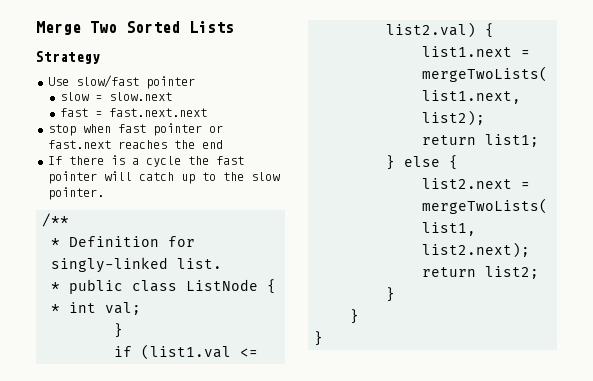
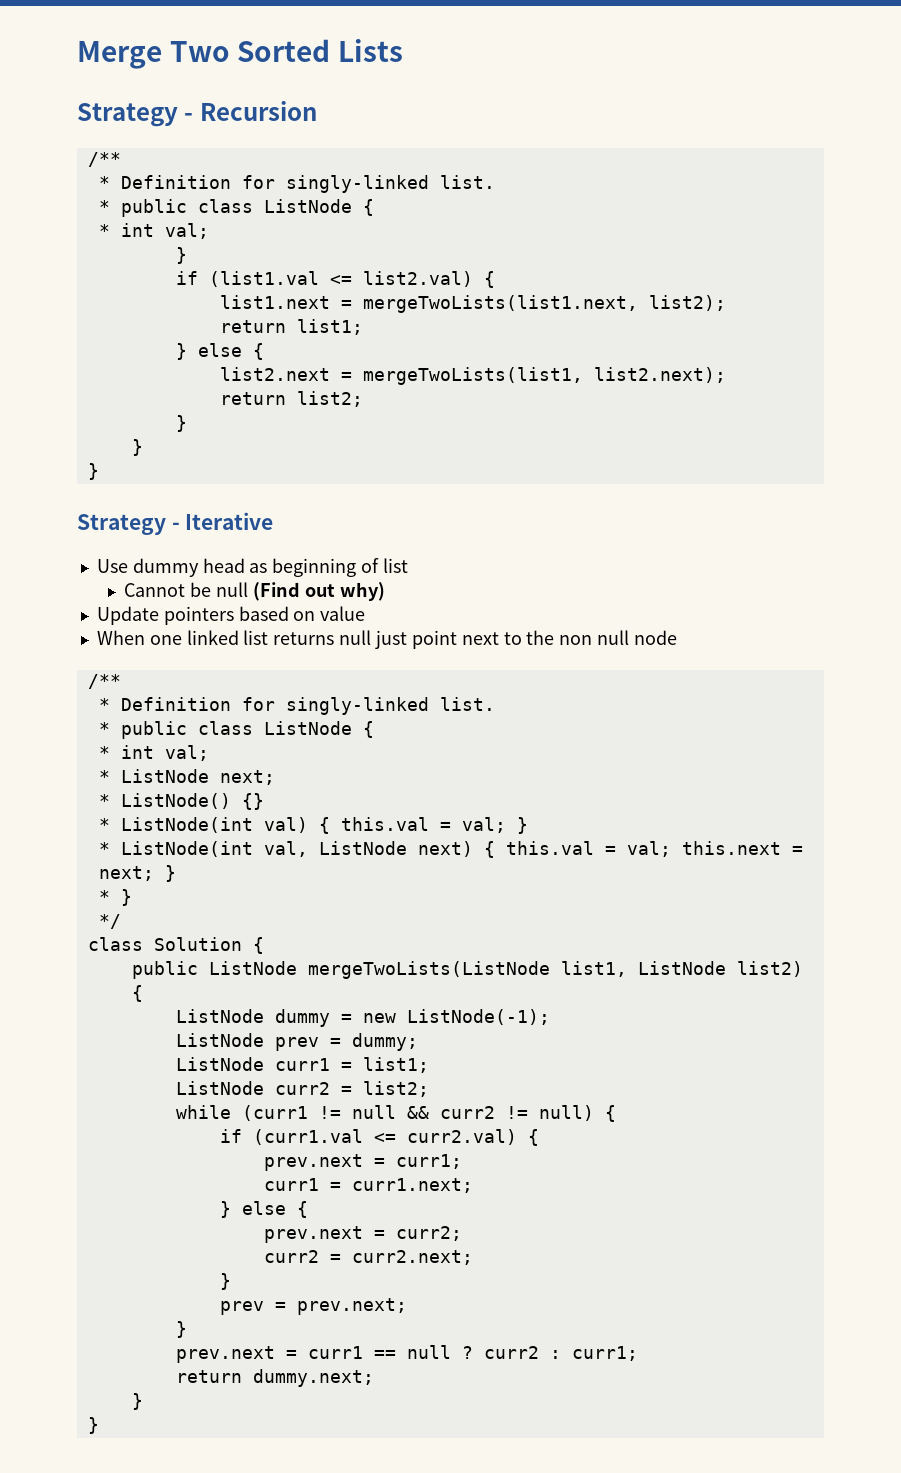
- Strategy
- Use slow/fast pointer
- slow = slow.next
- fast = fast.next.next
- stop when fast pointer or fast.next reaches the end
- If there is a cycle the fast pointer will catch up to the slow pointer.
+ Strategy - Recursion
+ Strategy - Iterative
+ Use dummy head as beginning of list
+ Cannot be null (Find out why)
+ Update pointers based on value
+ When one linked list returns null just point next to the non null node
+ /**
+ * Definition for singly-linked list.
+ * public class ListNode {
+ * int val;
+ * ListNode next;
+ * ListNode() {}
+ * ListNode(int val) { this.val = val; }
+ * ListNode(int val, ListNode next) { this.val = val; this.next = next; }
+ * }
+ */
+ class Solution {
+ public ListNode mergeTwoLists(ListNode list1, ListNode list2) {
+ ListNode dummy = new ListNode(-1);
+ ListNode prev = dummy;
+ ListNode curr1 = list1;
+ ListNode curr2 = list2;
+ while (curr1 != null && curr2 != null) {
+ if (curr1.val <= curr2.val) {
+ prev.next = curr1;
+ curr1 = curr1.next;
+ } else {
+ prev.next = curr2;
+ curr2 = curr2.next;
+ }
+ prev = prev.next;
+ }
+ prev.next = curr1 == null ? curr2 : curr1;
+ return dummy.next;
+ }
+ }

